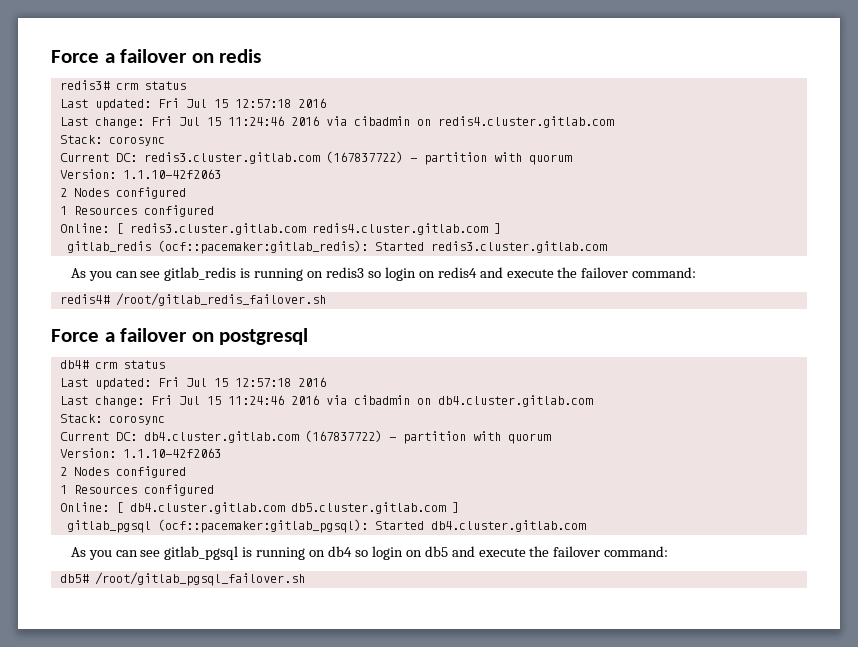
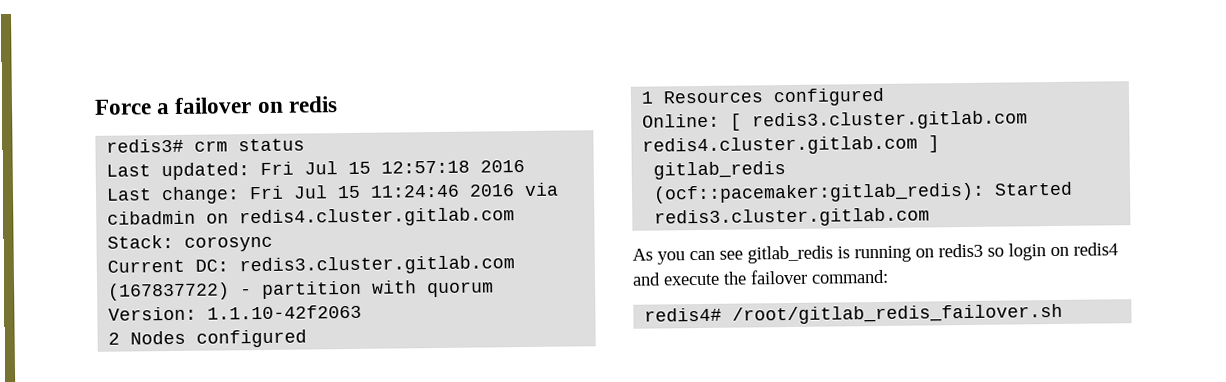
- Force a failover on postgresql
- db4# crm status
- Last updated: Fri Jul 15 12:57:18 2016
- Last change: Fri Jul 15 11:24:46 2016 via cibadmin on db4.cluster.gitlab.com
- Stack: corosync
- Current DC: db4.cluster.gitlab.com (167837722) - partition with quorum
- Version: 1.1.10-42f2063
- 2 Nodes configured
- 1 Resources configured
- Online: [ db4.cluster.gitlab.com db5.cluster.gitlab.com ]
- gitlab_pgsql (ocf::pacemaker:gitlab_pgsql): Started db4.cluster.gitlab.com
- As you can see gitlab_pgsql is running on db4 so login on db5 and execute the failover command:
- db5# /root/gitlab_pgsql_failover.sh

